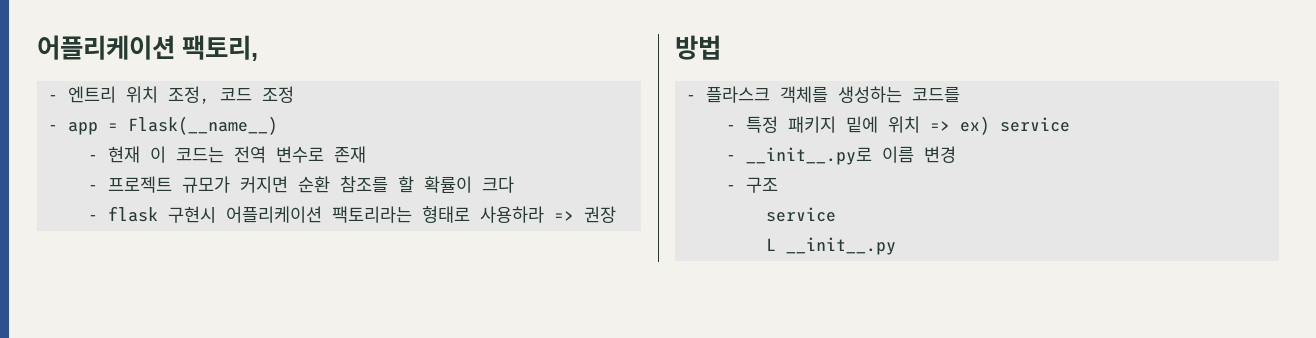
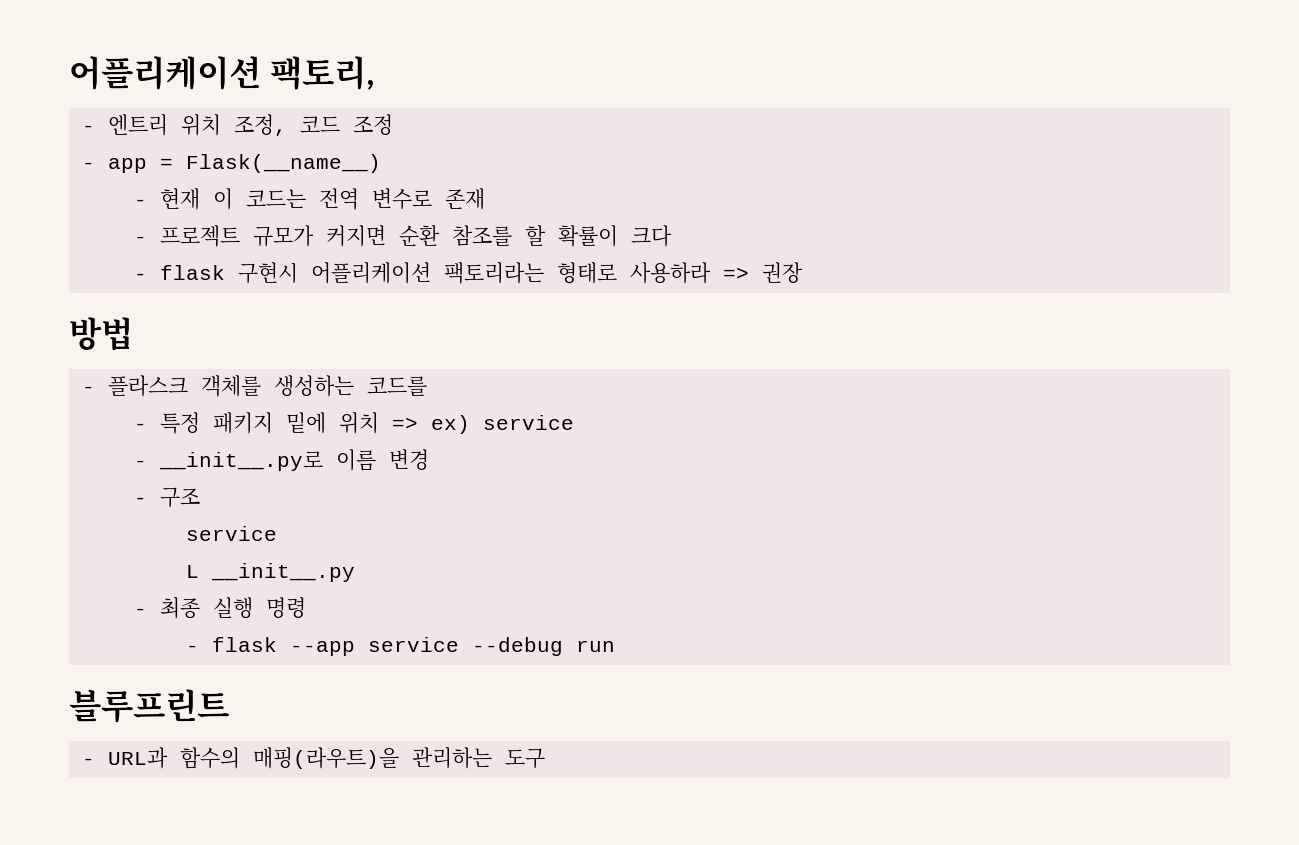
+ - 최종 실행 명령
+ - flask --app service --debug run
+ 블루프린트
+ - URL과 함수의 매핑(라우트)을 관리하는 도구

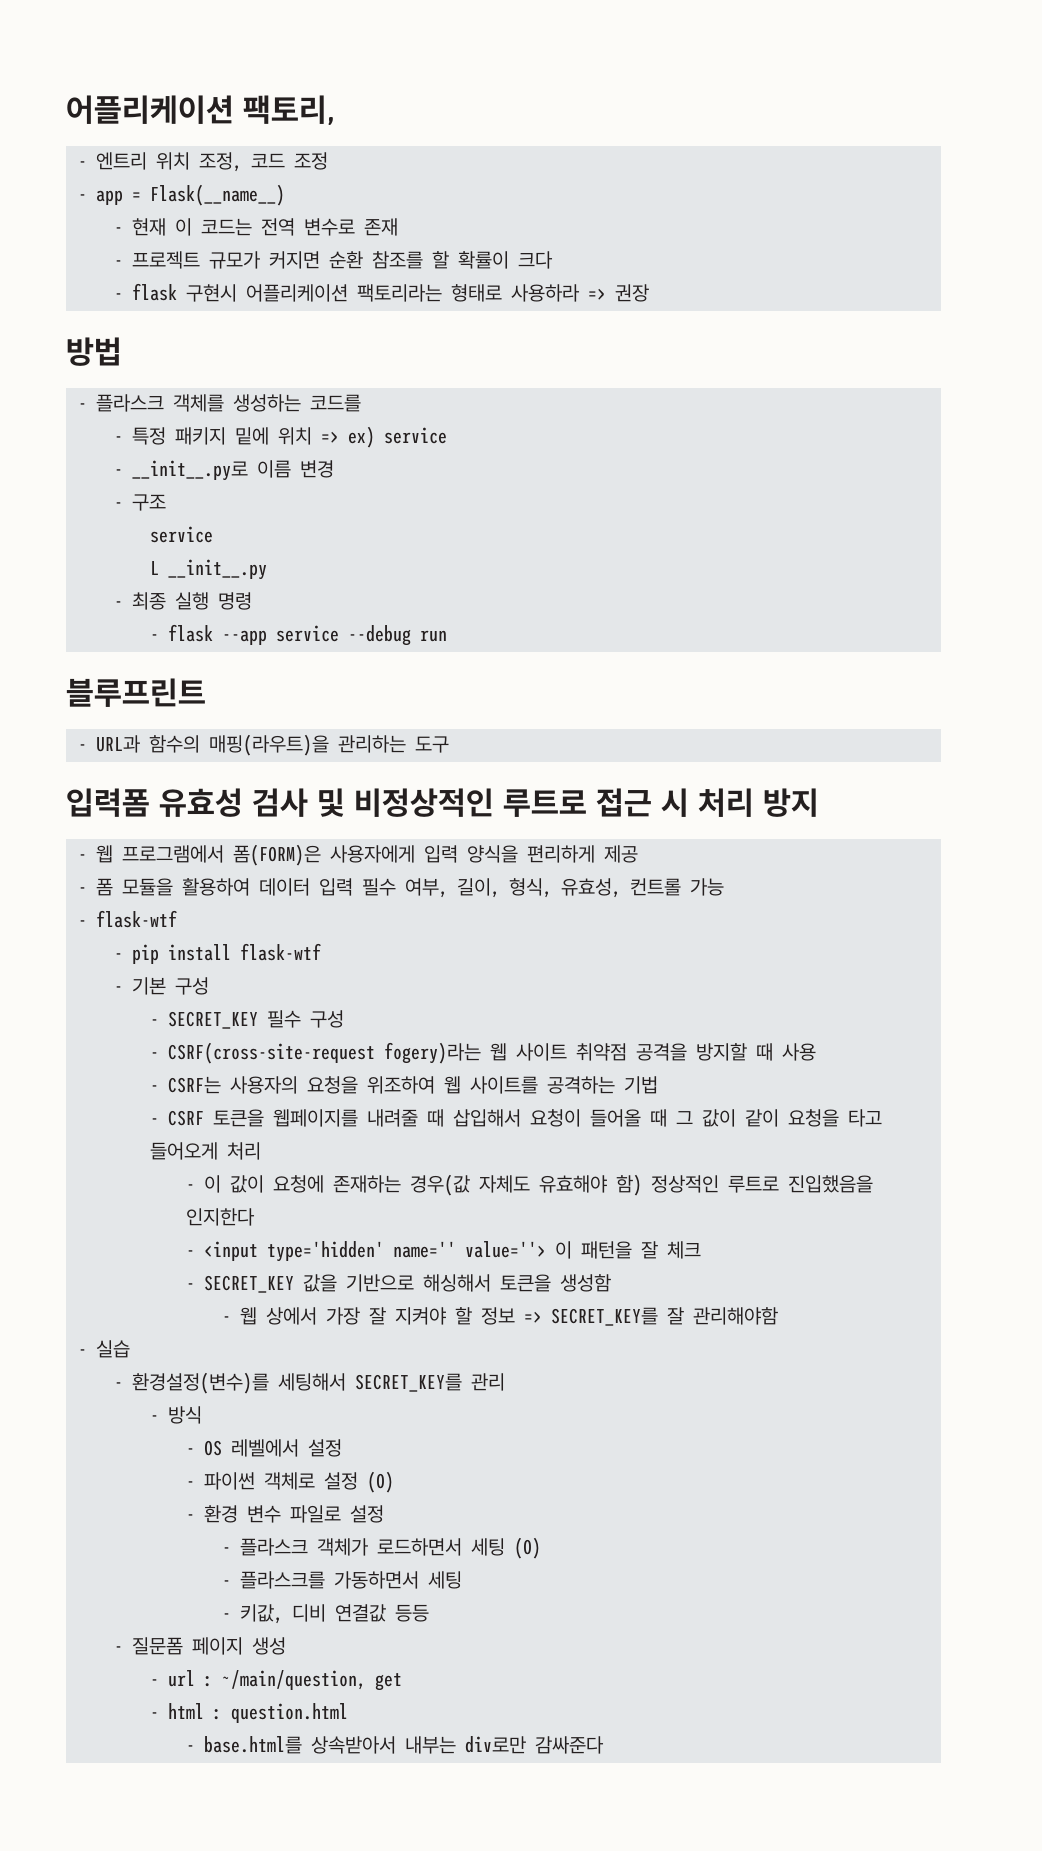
+ 입력폼 유효성 검사 및 비정상적인 루트로 접근 시 처리 방지
+ - 웹 프로그램에서 폼(FORM)은 사용자에게 입력 양식을 편리하게 제공
+ - 폼 모듈을 활용하여 데이터 입력 필수 여부, 길이, 형식, 유효성, 컨트롤 가능
+ - flask-wtf
+ - pip install flask-wtf
+ - 기본 구성
+ - SECRET_KEY 필수 구성
+ - CSRF(cross-site-request fogery)라는 웹 사이트 취약점 공격을 방지할 때 사용
+ - CSRF는 사용자의 요청을 위조하여 웹 사이트를 공격하는 기법
+ - CSRF 토큰을 웹페이지를 내려줄 때 삽입해서 요청이 들어올 때 그 값이 같이 요청을 타고 들어오게 처리
+ - 이 값이 요청에 존재하는 경우(값 자체도 유효해야 함) 정상적인 루트로 진입했음을 인지한다
+ - <input type='hidden' name='' value=''> 이 패턴을 잘 체크
+ - SECRET_KEY 값을 기반으로 해싱해서 토큰을 생성함
+ - 웹 상에서 가장 잘 지켜야 할 정보 => SECRET_KEY를 잘 관리해야함
+ - 실습
+ - 환경설정(변수)를 세팅해서 SECRET_KEY를 관리
+ - 방식
+ - OS 레벨에서 설정
+ - 파이썬 객체로 설정 (O)
+ - 환경 변수 파일로 설정
+ - 플라스크 객체가 로드하면서 세팅 (O)
+ - 플라스크를 가동하면서 세팅
+ - 키값, 디비 연결값 등등
+ - 질문폼 페이지 생성
+ - url : ~/main/question, get
+ - html : question.html
+ - base.html를 상속받아서 내부는 div로만 감싸준다

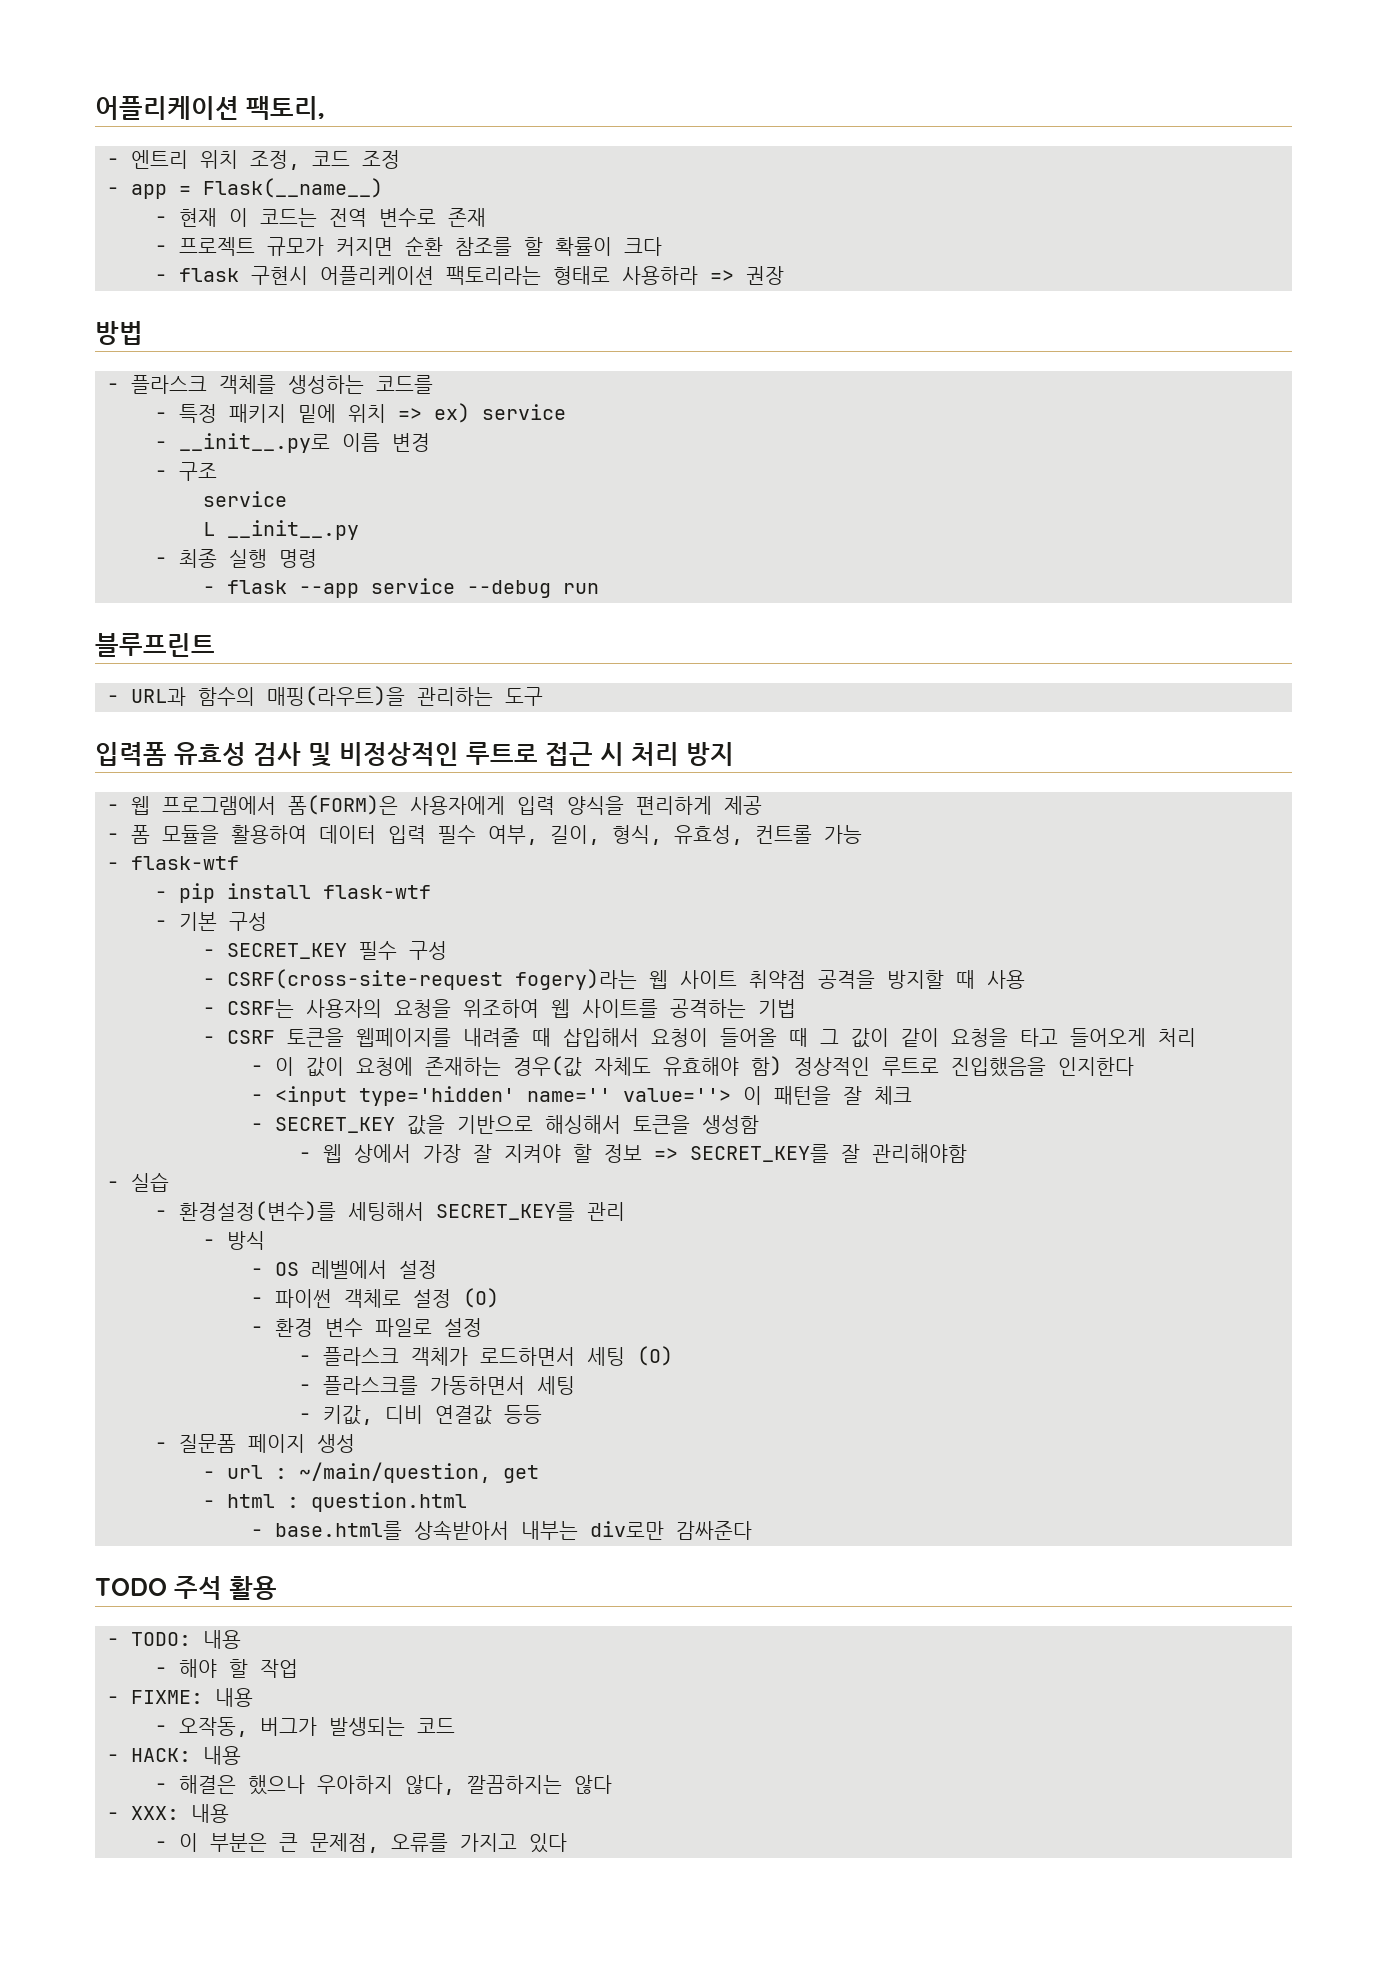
+ TODO 주석 활용
+ - TODO: 내용
+ - 해야 할 작업
+ - FIXME: 내용
+ - 오작동, 버그가 발생되는 코드
+ - HACK: 내용
+ - 해결은 했으나 우아하지 않다, 깔끔하지는 않다
+ - XXX: 내용
+ - 이 부분은 큰 문제점, 오류를 가지고 있다

